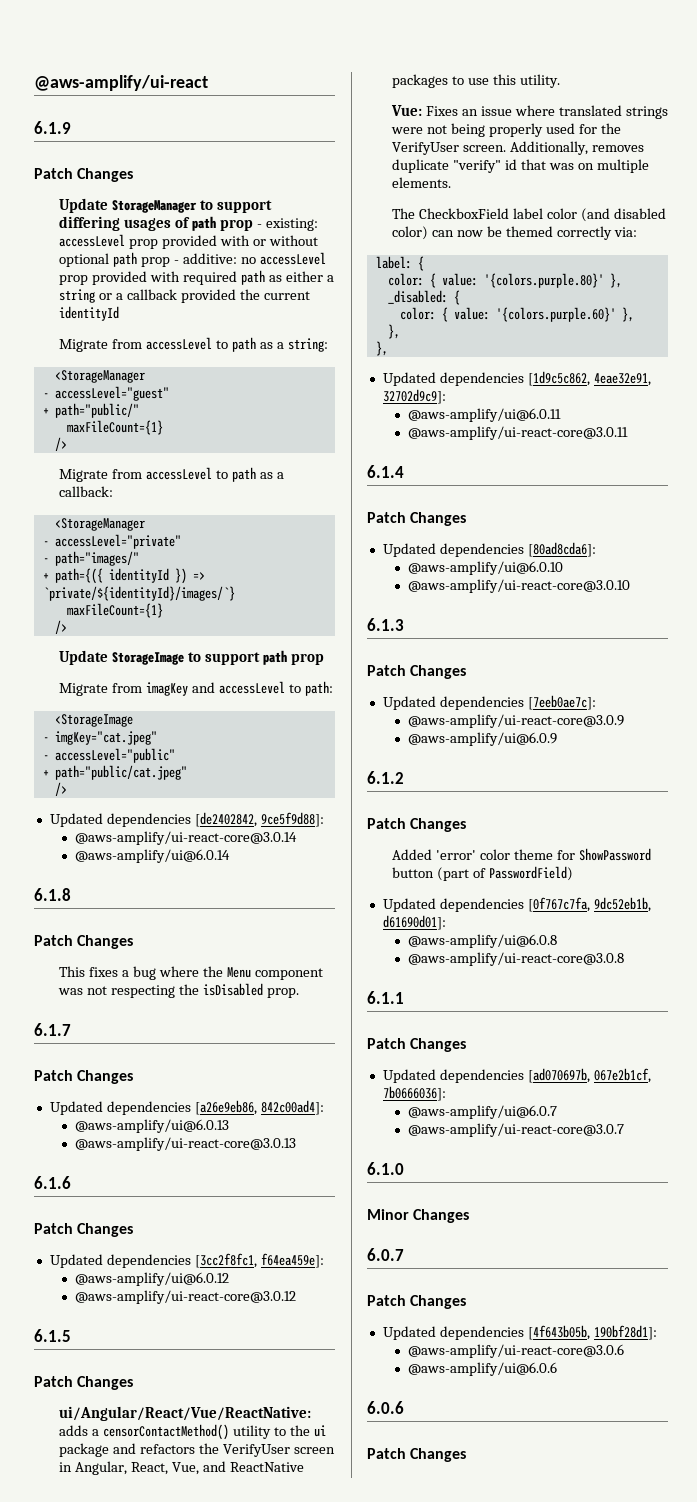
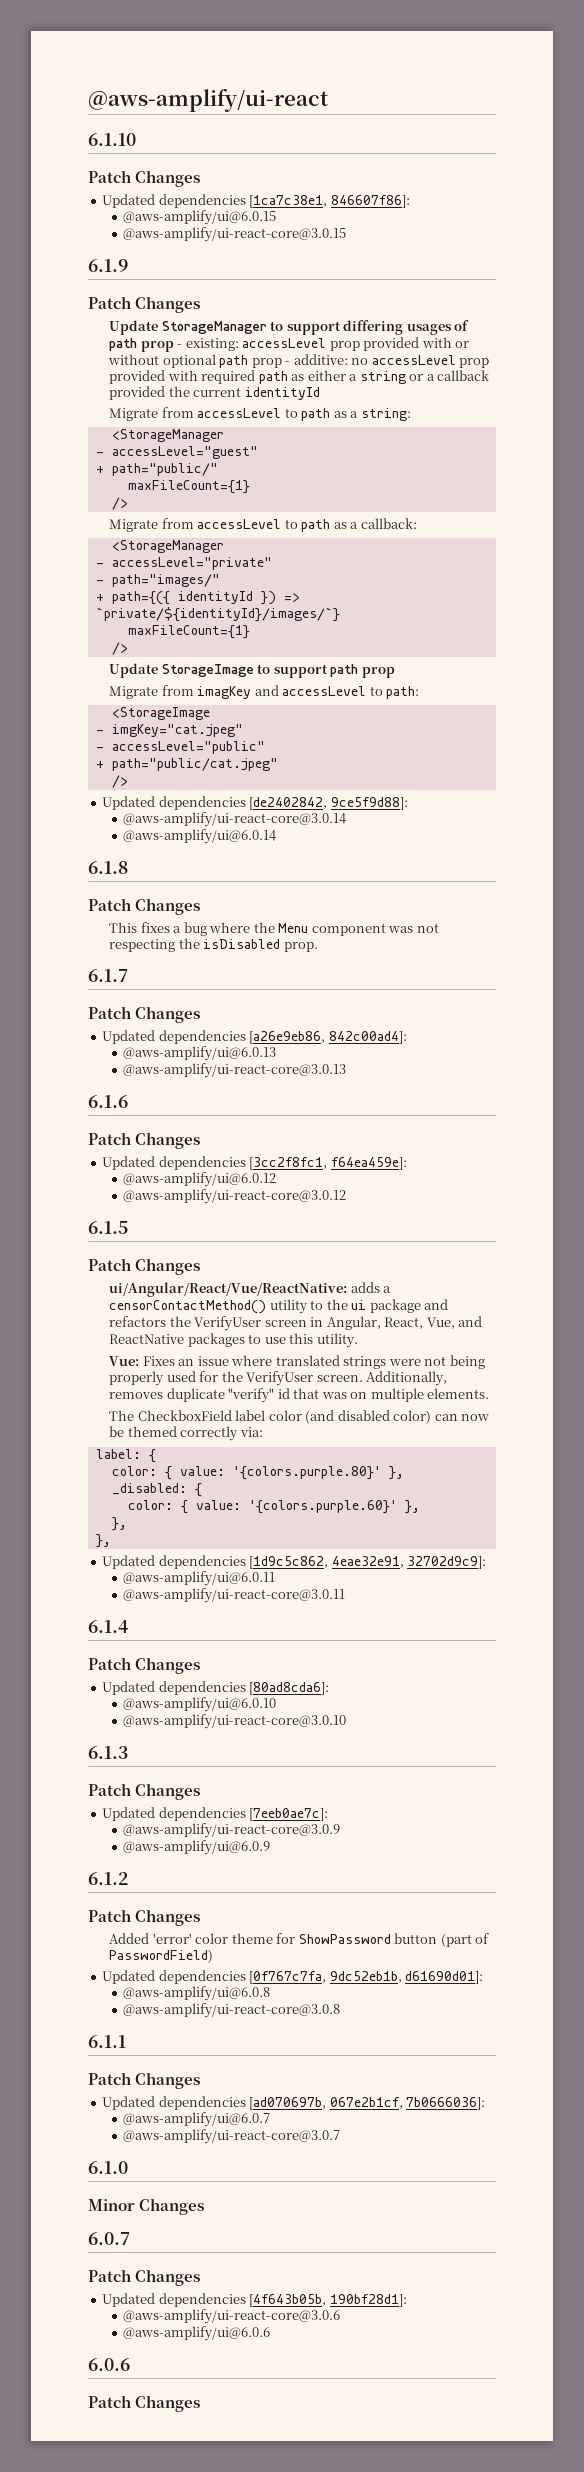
+ 6.1.10
+ Patch Changes
+ Updated dependencies [1ca7c38e1, 846607f86]:
+ @aws-amplify/ui@6.0.15
+ @aws-amplify/ui-react-core@3.0.15

